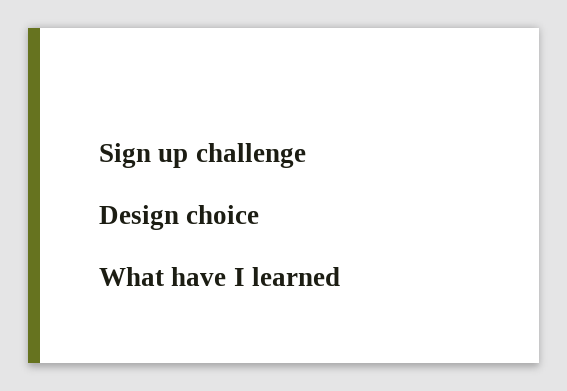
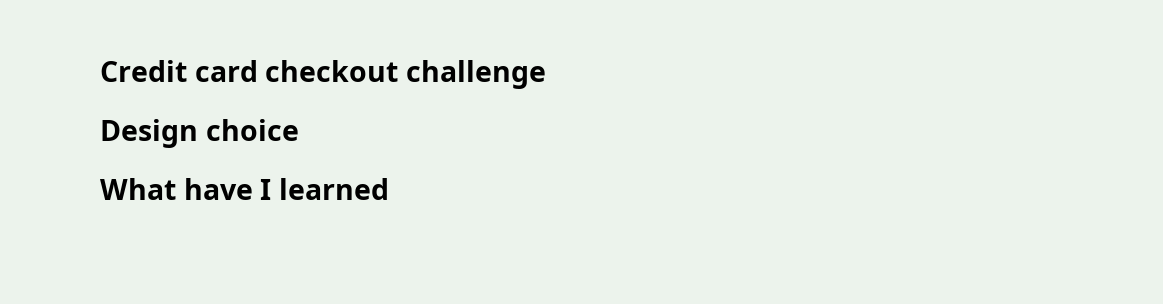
- Sign up challenge
+ Credit card checkout challenge

